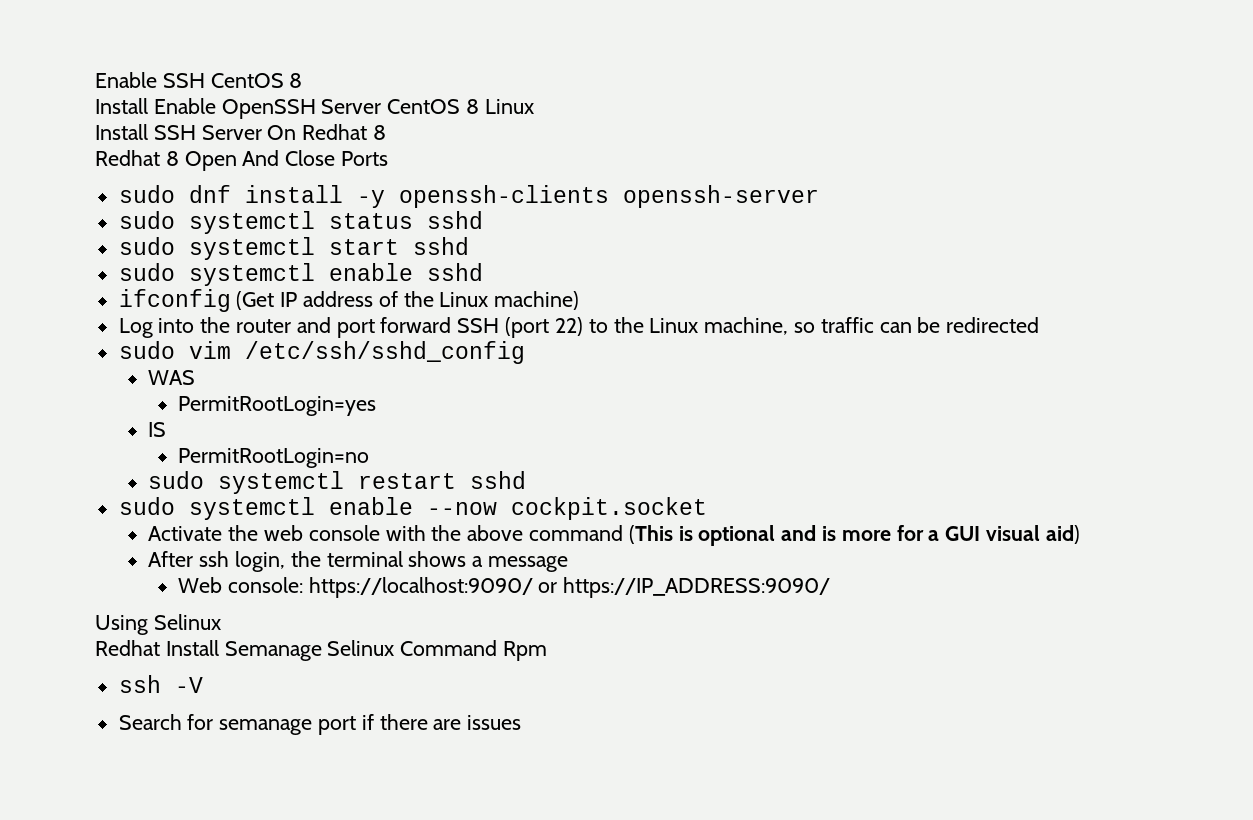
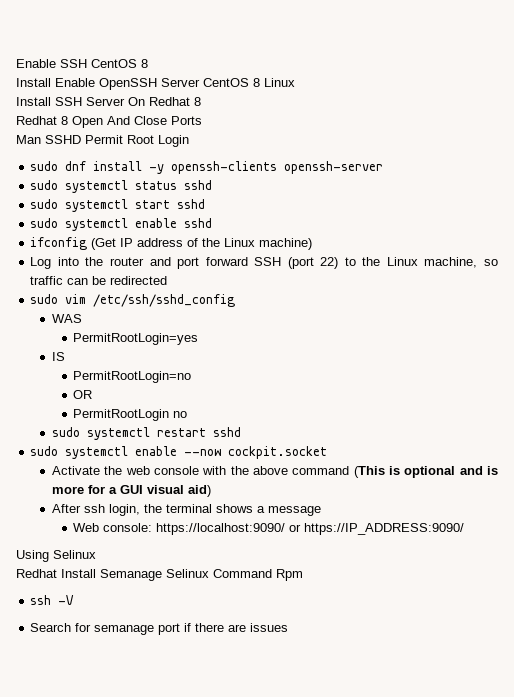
+ Man SSHD Permit Root Login
+ OR
+ PermitRootLogin no

